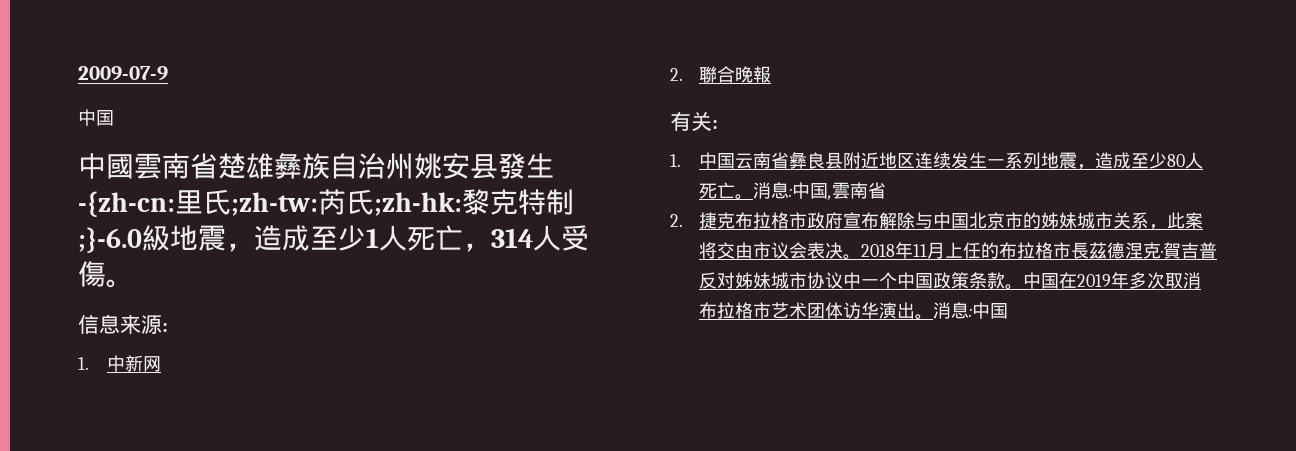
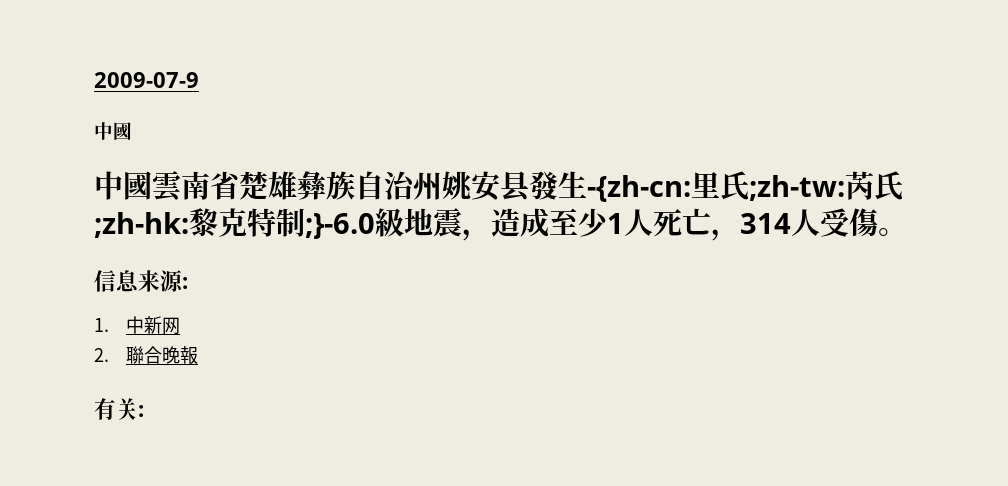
  2009-07-9
- 中国
+ 中國
- 1.中国云南省彝良县附近地区连续发生一系列地震，造成至少80人死亡。消息:中国,雲南省
- 2.捷克布拉格市政府宣布解除与中国北京市的姊妹城市关系，此案将交由市议会表决。2018年11月上任的布拉格市長茲德涅克·賀吉普反对姊妹城市协议中一个中国政策条款。中国在2019年多次取消布拉格市艺术团体访华演出。消息:中国

